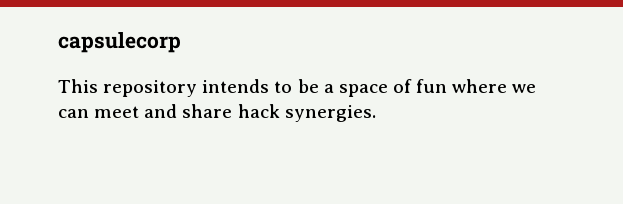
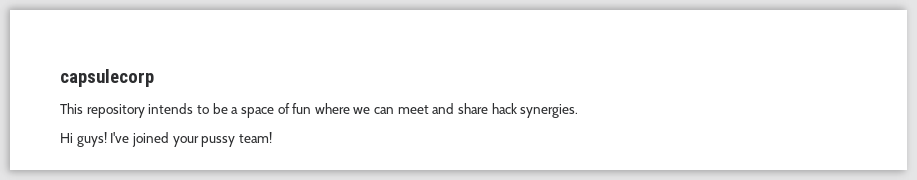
+ Hi guys! I've joined your pussy team!

